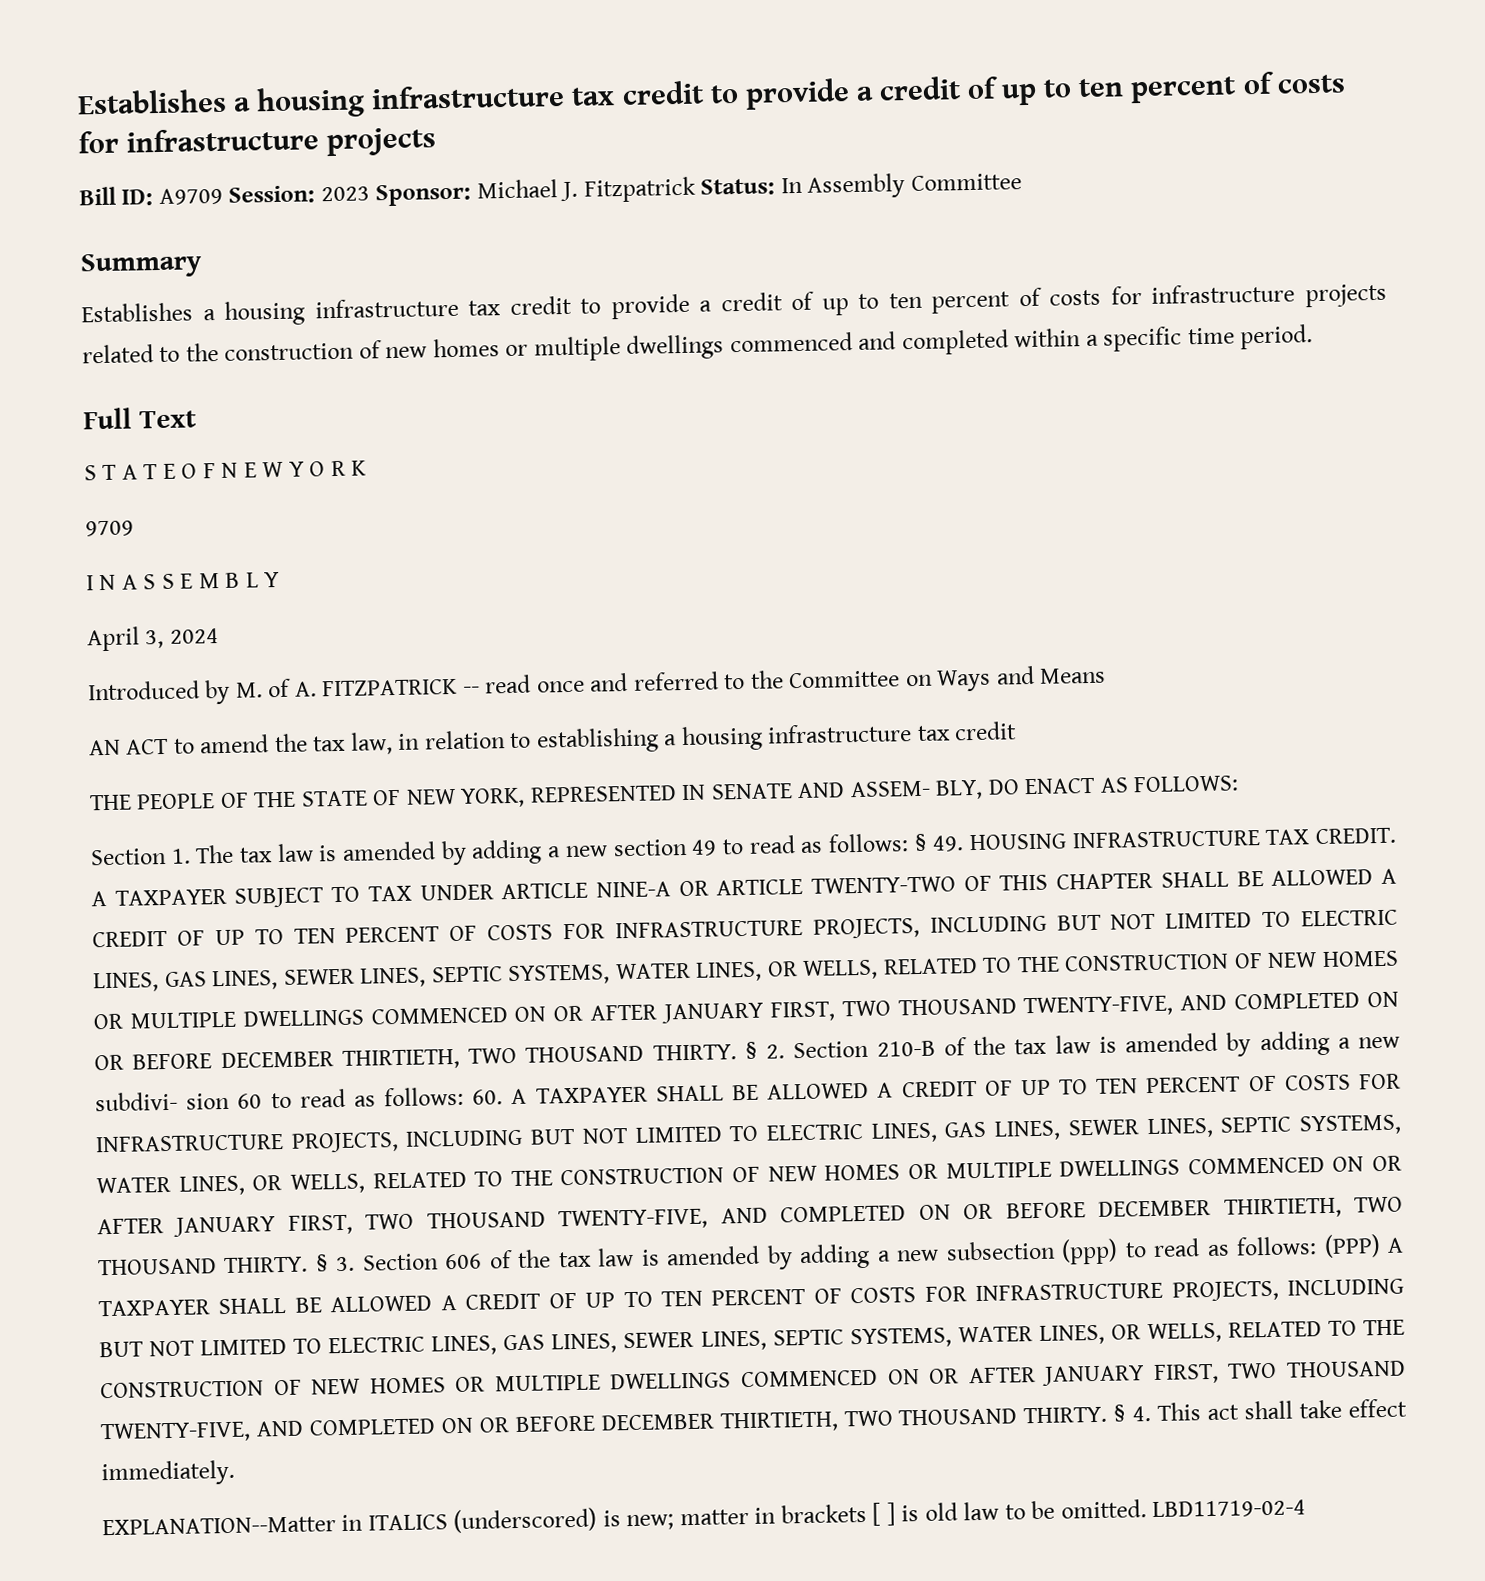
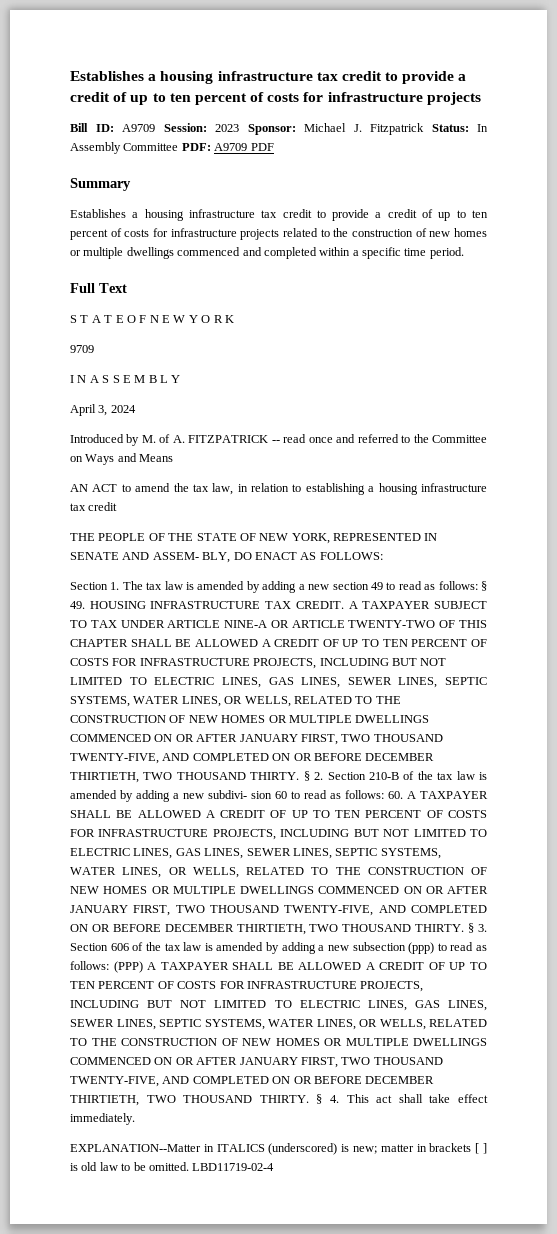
- Bill ID: A9709 Session: 2023 Sponsor: Michael J. Fitzpatrick Status: In Assembly Committee
+ Bill ID: A9709 Session: 2023 Sponsor: Michael J. Fitzpatrick Status: In Assembly Committee PDF: A9709 PDF

